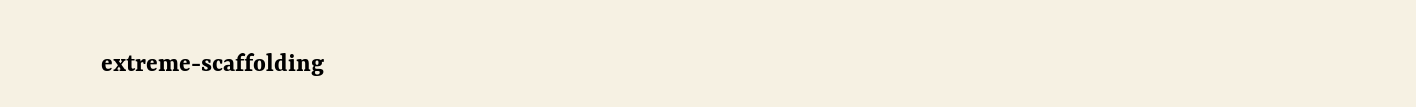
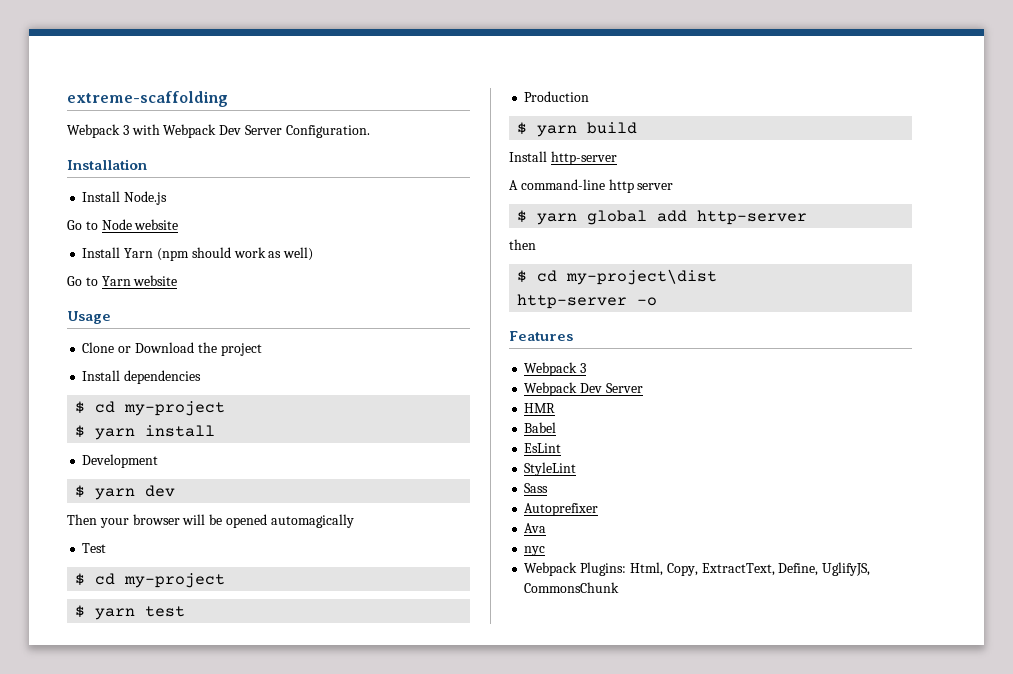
+ Webpack 3 with Webpack Dev Server Configuration.
+ Installation
+ Install Node.js
+ Go to Node website
+ Install Yarn (npm should work as well)
+ Go to Yarn website
+ Usage
+ Clone or Download the project
+ Install dependencies
+ $ cd my-project
+ $ yarn install
+ Development
+ $ yarn dev
+ Then your browser will be opened automagically
+ Test
+ $ cd my-project
+ $ yarn test
+ Production
+ $ yarn build
+ Install http-server
+ A command-line http server
+ $ yarn global add http-server
+ then
+ $ cd my-project\dist
+ http-server -o
+ Features
+ Webpack 3
+ Webpack Dev Server
+ HMR
+ Babel
+ EsLint
+ StyleLint
+ Sass
+ Autoprefixer
+ Ava
+ nyc
+ Webpack Plugins: Html, Copy, ExtractText, Define, UglifyJS, CommonsChunk

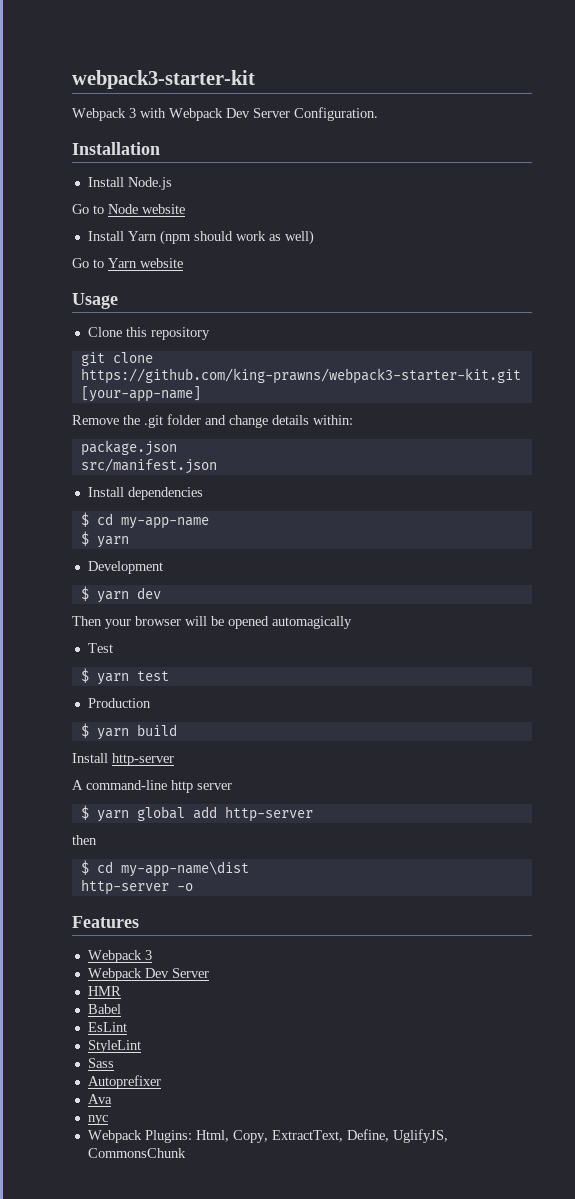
- extreme-scaffolding
+ webpack3-starter-kit
- Clone or Download the project
+ Clone this repository
+ git clone https://github.com/king-prawns/webpack3-starter-kit.git [your-app-name]
+ Remove the .git folder and change details within:
+ package.json
+ src/manifest.json
  Install dependencies
- $ cd my-project
- $ yarn install
+ $ cd my-app-name
+ $ yarn
  Test
- $ cd my-project
- $ cd my-project\dist
+ $ cd my-app-name\dist

